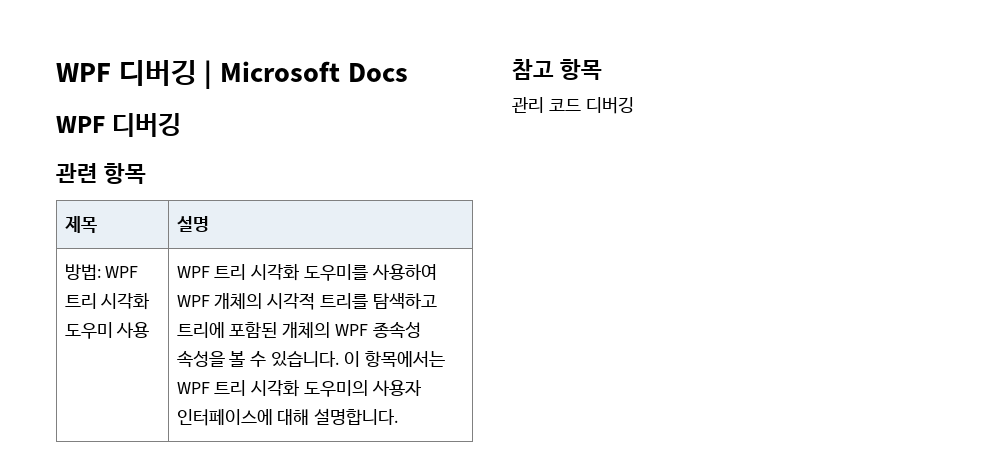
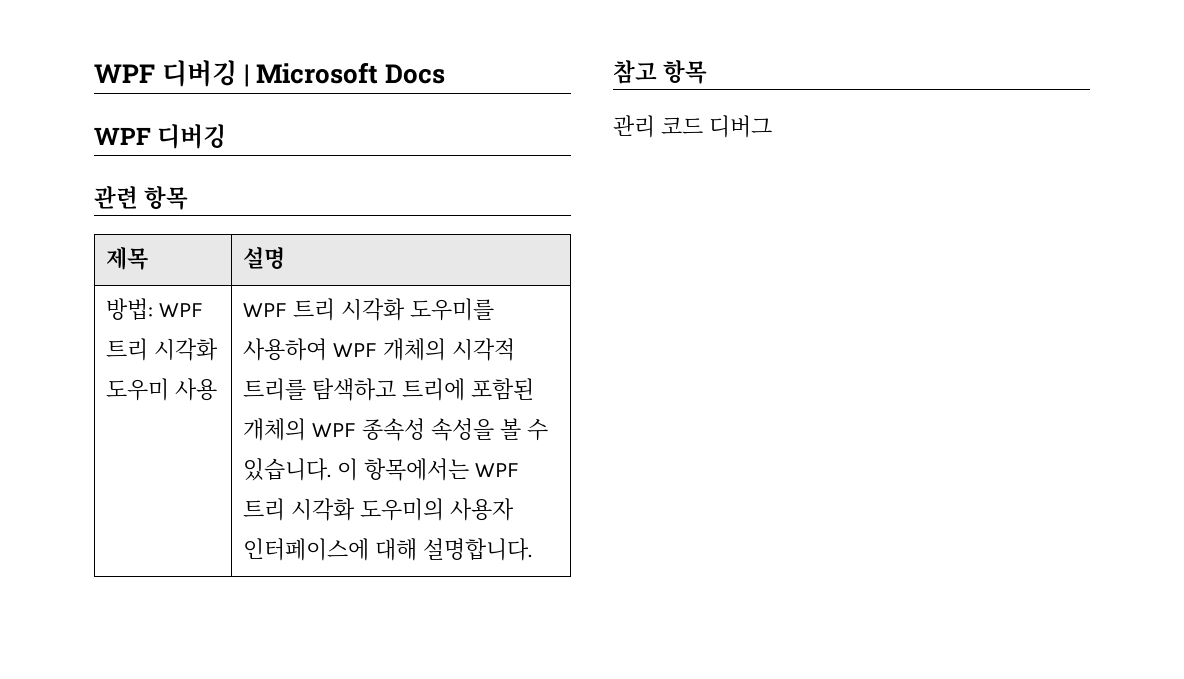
- 관리 코드 디버깅
+ 관리 코드 디버그

